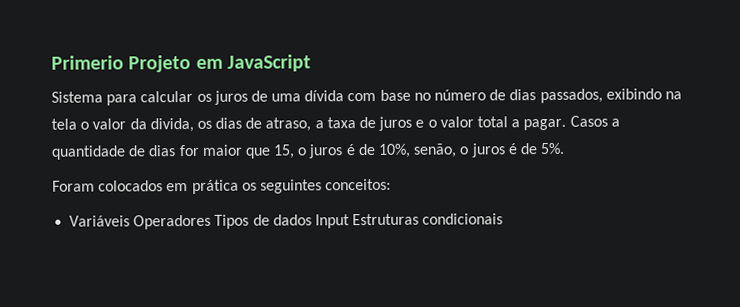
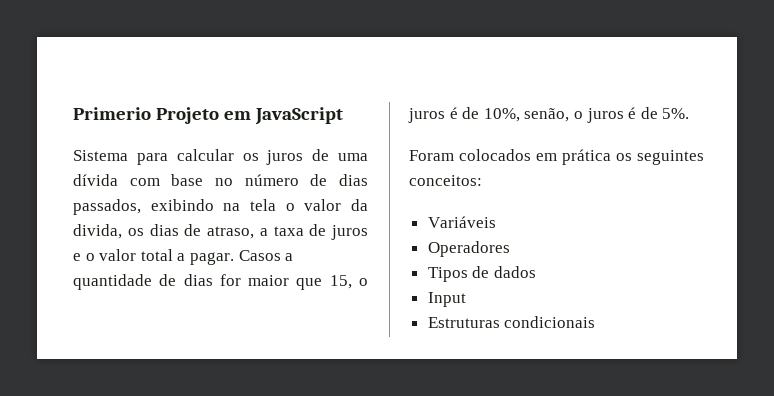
- Variáveis Operadores Tipos de dados Input Estruturas condicionais
+ Variáveis
+ Operadores
+ Tipos de dados
+ Input
+ Estruturas condicionais

